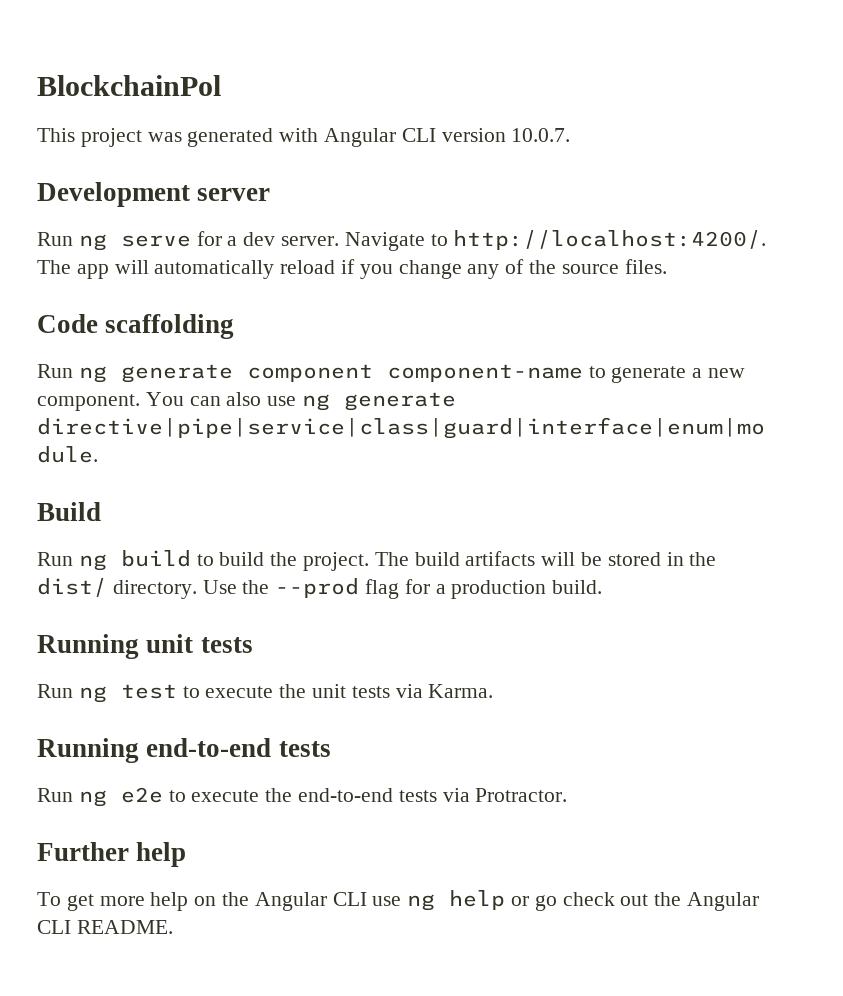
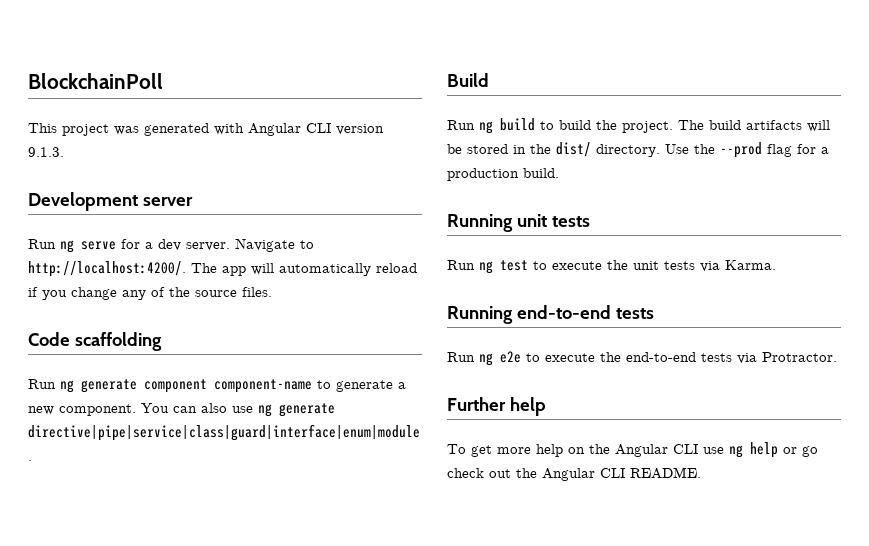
- BlockchainPol
+ BlockchainPoll
- This project was generated with Angular CLI version 10.0.7.
+ This project was generated with Angular CLI version 9.1.3.

